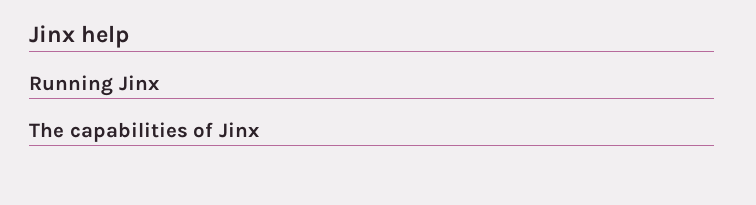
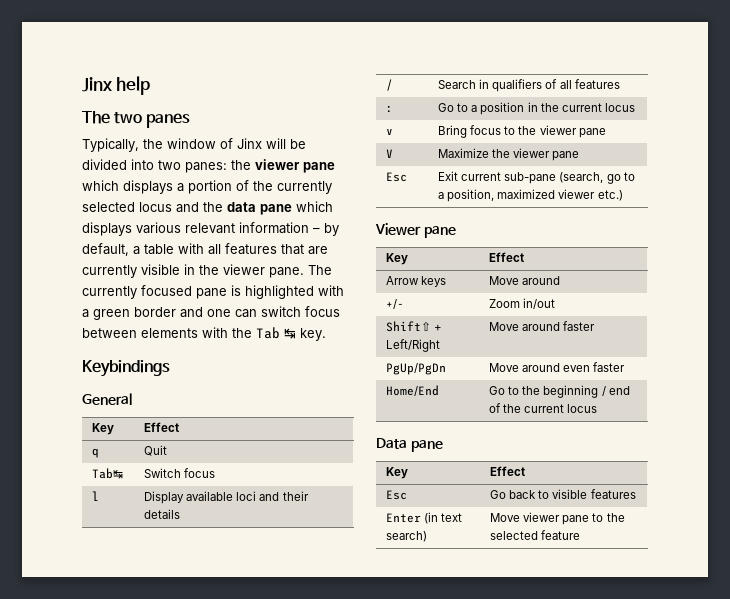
- Running Jinx
- The capabilities of Jinx
+ The two panes
+ Typically, the window of Jinx will be divided into two panes: the viewer pane which displays a portion of the currently selected locus and the data pane which displays various relevant information – by default, a table with all features that are currently visible in the viewer pane. The currently focused pane is highlighted with a green border and one can switch focus between elements with the Tab ↹ key.
+ Keybindings
+ General
+ Key | Effect
+ q | Quit
+ Tab↹ | Switch focus
+ l | Display available loci and their details
+ / | Search in qualifiers of all features
+ : | Go to a position in the current locus
+ v | Bring focus to the viewer pane
+ V | Maximize the viewer pane
+ Esc | Exit current sub-pane (search, go to a position, maximized viewer etc.)
+ Viewer pane
+ Key | Effect
+ Arrow keys | Move around
+ +/- | Zoom in/out
+ Shift⇧ + Left/Right | Move around faster
+ PgUp/PgDn | Move around even faster
+ Home/End | Go to the beginning / end of the current locus
+ Data pane
+ Key | Effect
+ Esc | Go back to visible features
+ Enter (in text search) | Move viewer pane to the selected feature

